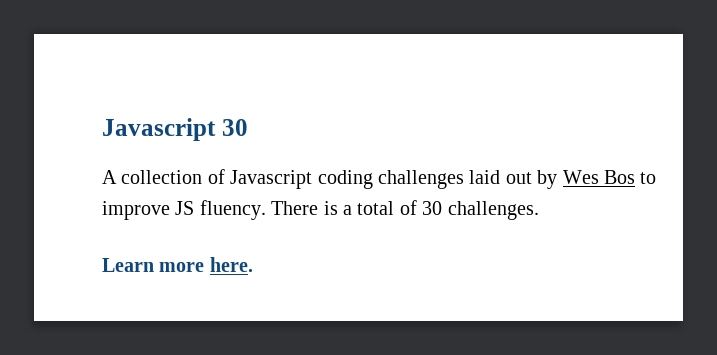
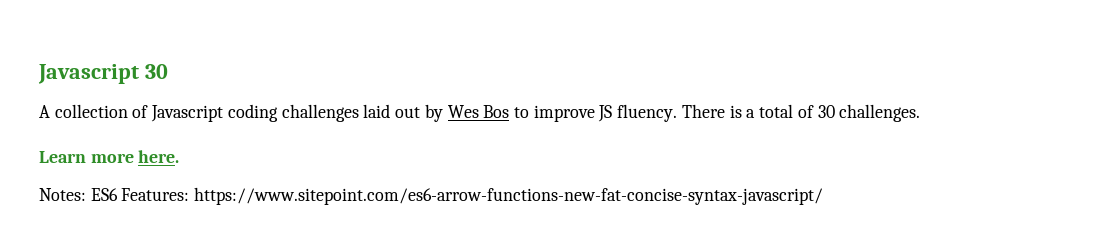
+ Notes: ES6 Features: https://www.sitepoint.com/es6-arrow-functions-new-fat-concise-syntax-javascript/

